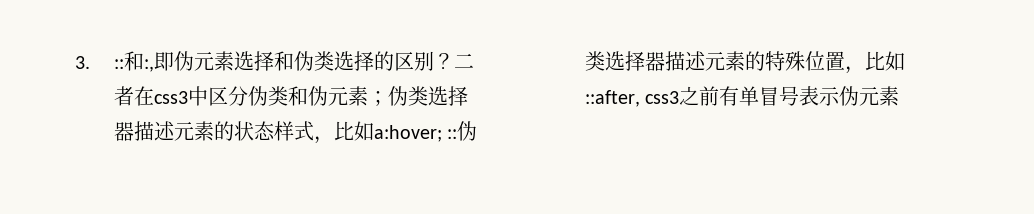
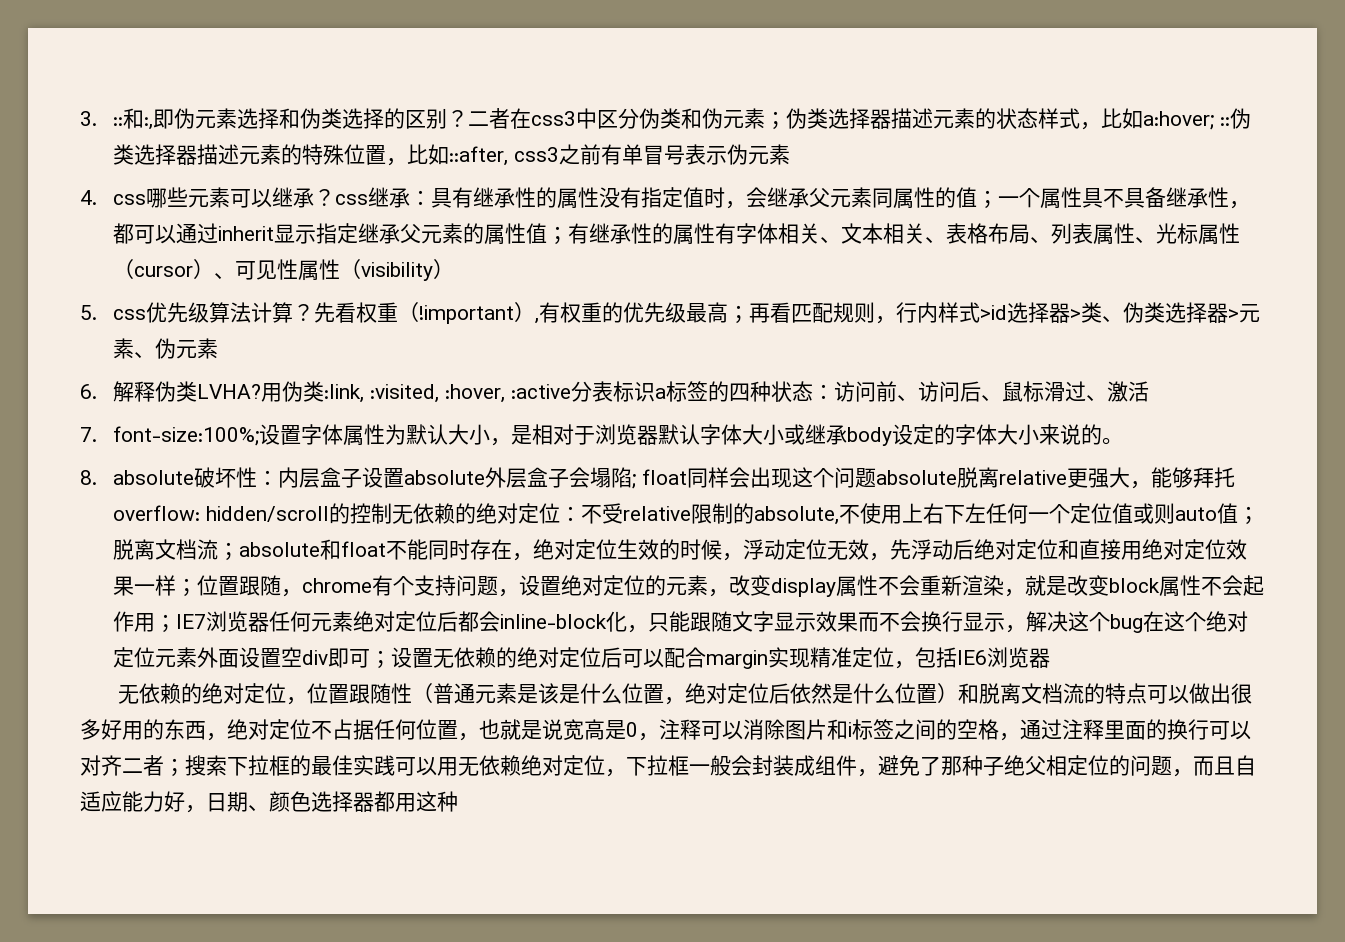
+ 4. css哪些元素可以继承？css继承：具有继承性的属性没有指定值时，会继承父元素同属性的值；一个属性具不具备继承性，都可以通过inherit显示指定继承父元素的属性值；有继承性的属性有字体相关、文本相关、表格布局、列表属性、光标属性（cursor）、可见性属性（visibility）
+ 5. css优先级算法计算？先看权重（!important）,有权重的优先级最高；再看匹配规则，行内样式>id选择器>类、伪类选择器>元素、伪元素
+ 6.解释伪类LVHA?用伪类:link, :visited, :hover, :active分表标识a标签的四种状态：访问前、访问后、鼠标滑过、激活
+ 7. font-size:100%;设置字体属性为默认大小，是相对于浏览器默认字体大小或继承body设定的字体大小来说的。
+ 8. absolute破坏性：内层盒子设置absolute外层盒子会塌陷; float同样会出现这个问题absolute脱离relative更强大，能够拜托overflow: hidden/scroll的控制无依赖的绝对定位：不受relative限制的absolute,不使用上右下左任何一个定位值或则auto值；脱离文档流；absolute和float不能同时存在，绝对定位生效的时候，浮动定位无效，先浮动后绝对定位和直接用绝对定位效果一样；位置跟随，chrome有个支持问题，设置绝对定位的元素，改变display属性不会重新渲染，就是改变block属性不会起作用；IE7浏览器任何元素绝对定位后都会inline-block化，只能跟随文字显示效果而不会换行显示，解决这个bug在这个绝对定位元素外面设置空div即可；设置无依赖的绝对定位后可以配合margin实现精准定位，包括IE6浏览器
+ 无依赖的绝对定位，位置跟随性（普通元素是该是什么位置，绝对定位后依然是什么位置）和脱离文档流的特点可以做出很多好用的东西，绝对定位不占据任何位置，也就是说宽高是0，注释可以消除图片和i标签之间的空格，通过注释里面的换行可以对齐二者；搜索下拉框的最佳实践可以用无依赖绝对定位，下拉框一般会封装成组件，避免了那种子绝父相定位的问题，而且自适应能力好，日期、颜色选择器都用这种

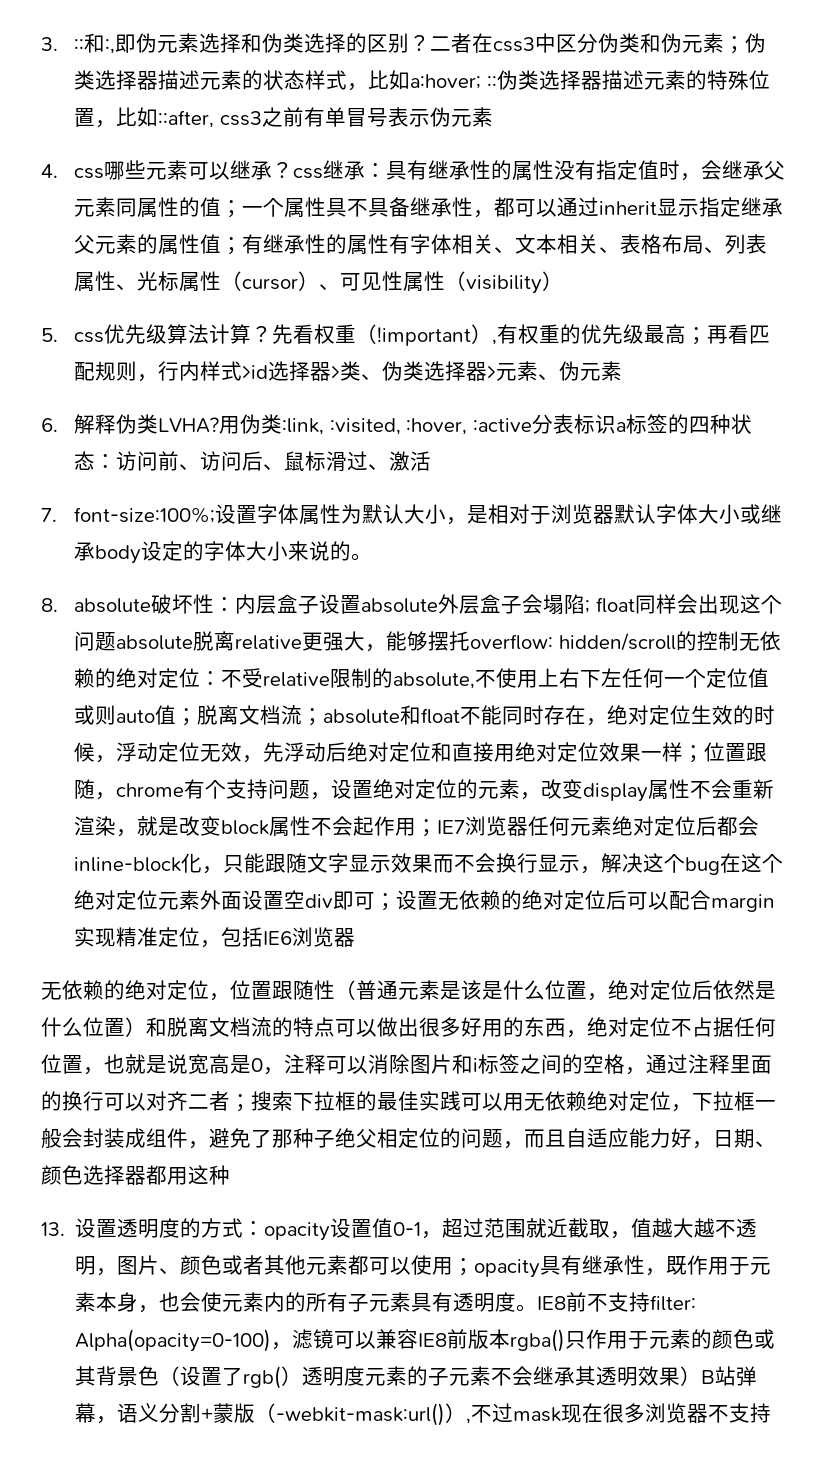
- float同样会出现这个问题absolute脱离relative更强大，能够拜托overflow:
+ float同样会出现这个问题absolute脱离relative更强大，能够摆托overflow:
+ 13.设置透明度的方式：opacity设置值0-1，超过范围就近截取，值越大越不透明，图片、颜色或者其他元素都可以使用；opacity具有继承性，既作用于元素本身，也会使元素内的所有子元素具有透明度。IE8前不支持filter: Alpha(opacity=0-100)，滤镜可以兼容IE8前版本rgba()只作用于元素的颜色或其背景色（设置了rgb(）透明度元素的子元素不会继承其透明效果）B站弹幕，语义分割+蒙版（-webkit-mask:url()）,不过mask现在很多浏览器不支持

